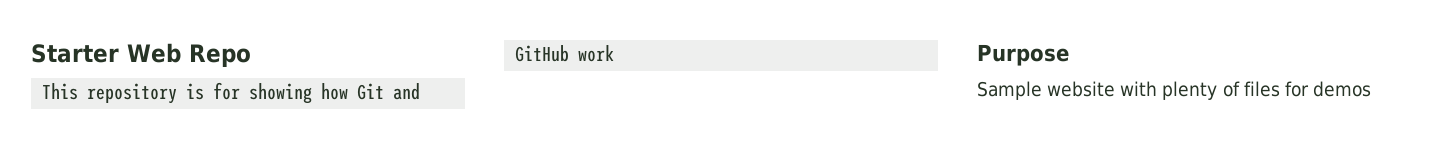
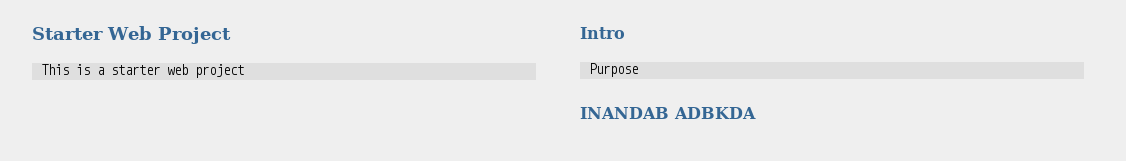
- Starter Web Repo
+ Starter Web Project
- This repository is for showing how Git and GitHub work
+ This is a starter web project
+ Intro
  Purpose
- Sample website with plenty of files for demos
+ INANDAB ADBKDA

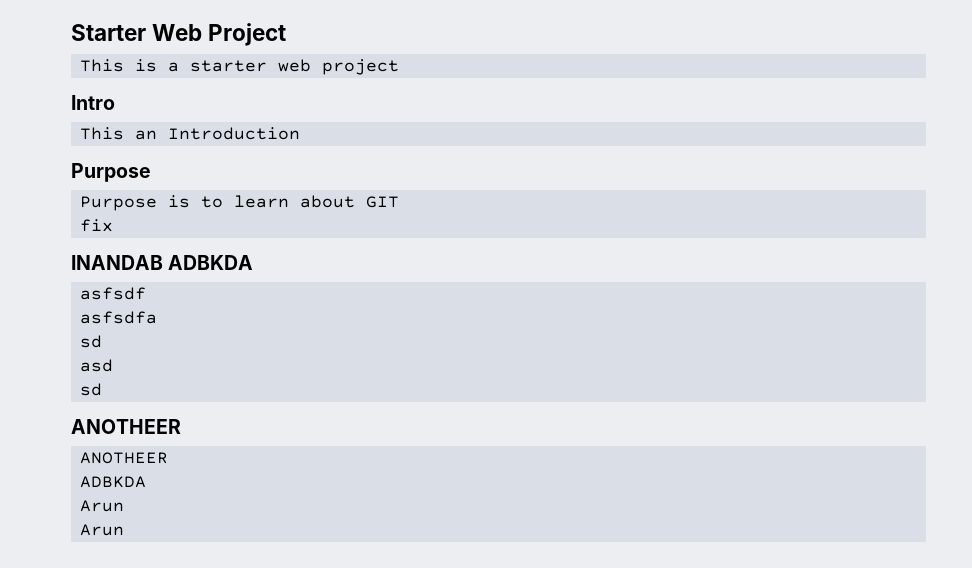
+ This an Introduction
  Purpose
+ Purpose is to learn about GIT
+ fix
  INANDAB ADBKDA
+ asfsdf
+ asfsdfa
+ sd
+ asd
+ sd
+ ANOTHEER
+ ANOTHEER
+ ADBKDA
+ Arun
+ Arun

